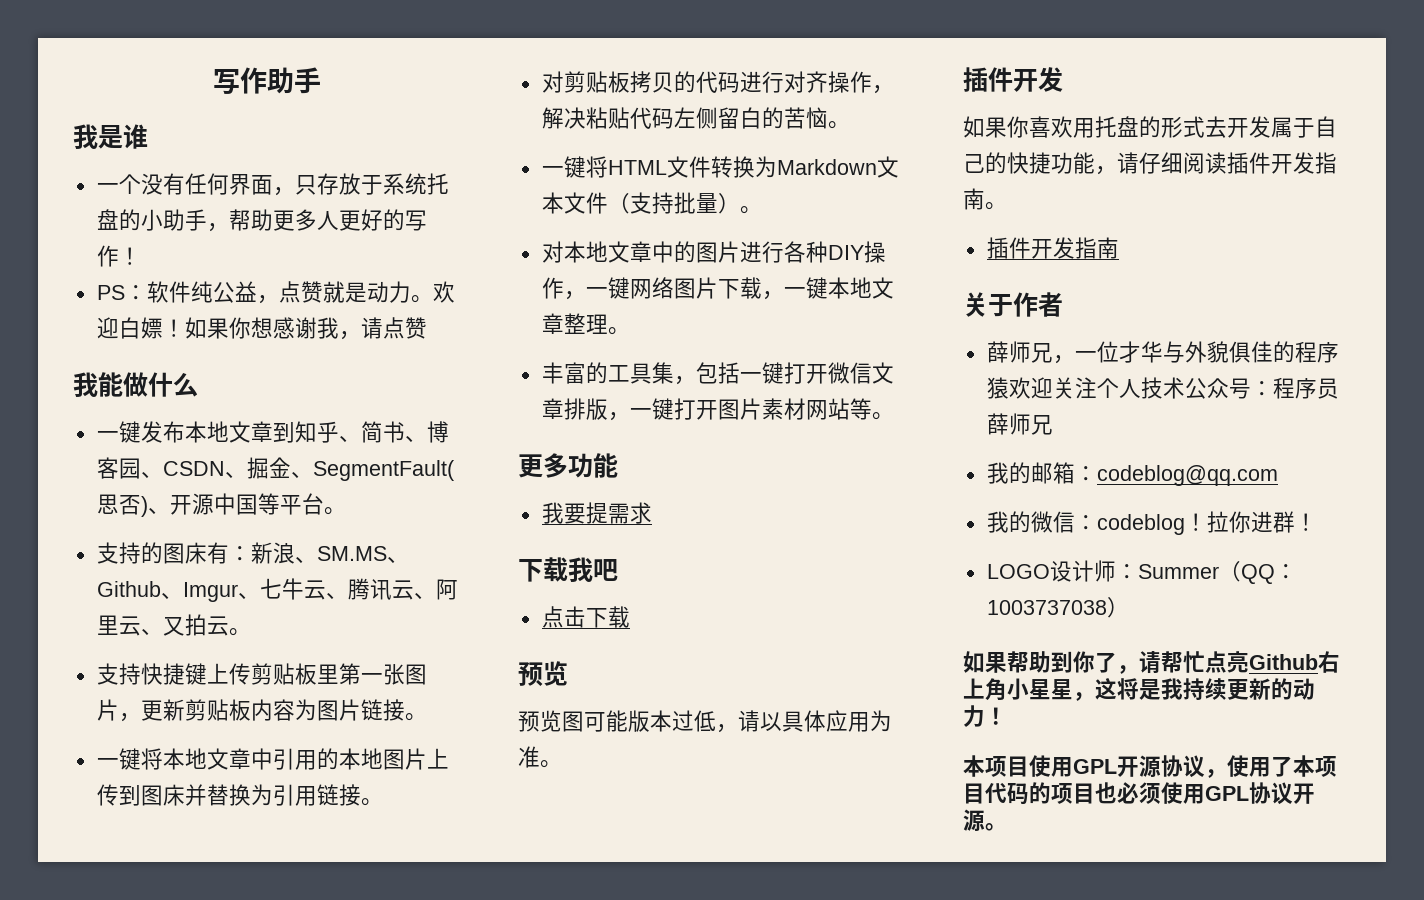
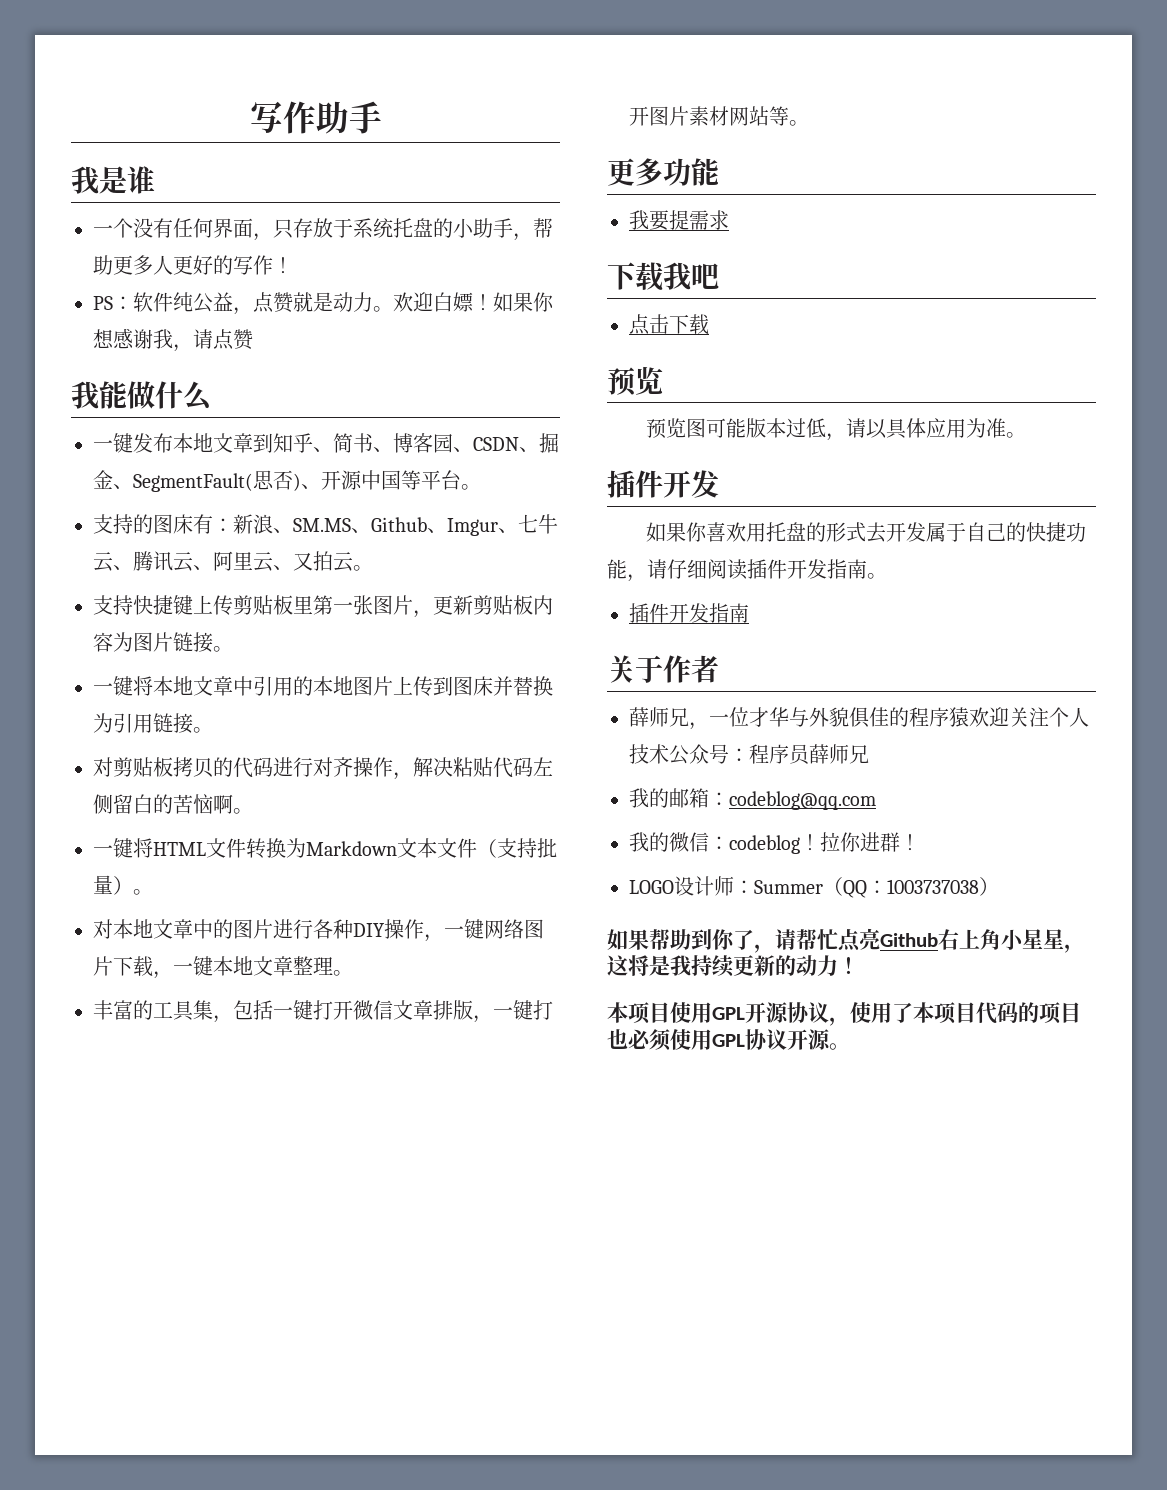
- 对剪贴板拷贝的代码进行对齐操作，解决粘贴代码左侧留白的苦恼。
+ 对剪贴板拷贝的代码进行对齐操作，解决粘贴代码左侧留白的苦恼啊。

